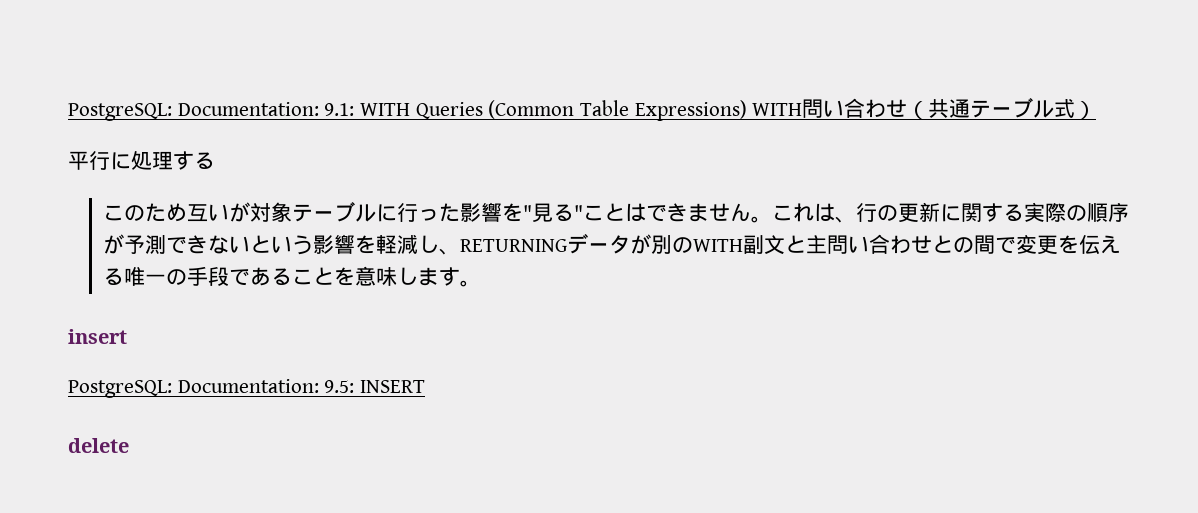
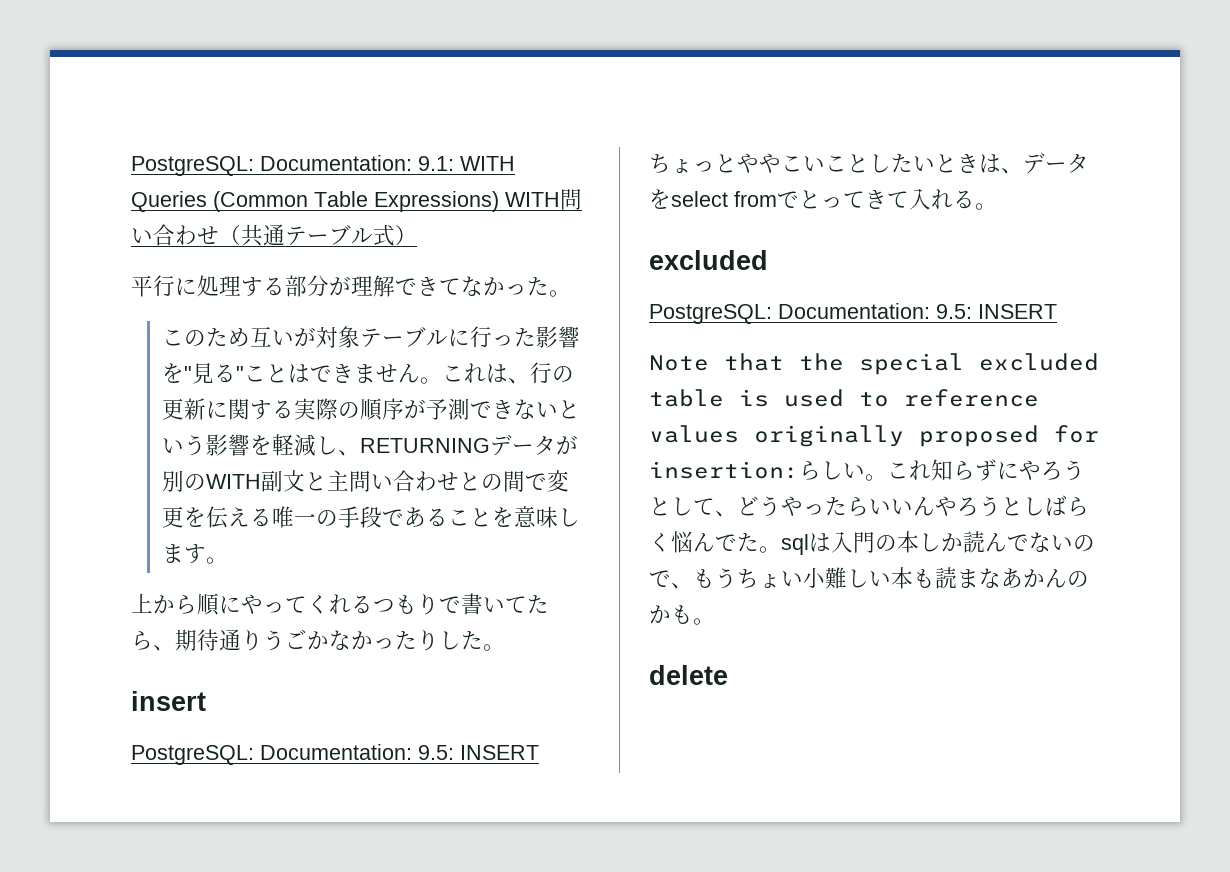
- 平行に処理する
+ 平行に処理する部分が理解できてなかった。
+ 上から順にやってくれるつもりで書いてたら、期待通りうごかなかったりした。
+ ちょっとややこいことしたいときは、データをselect fromでとってきて入れる。
+ excluded
+ PostgreSQL: Documentation: 9.5: INSERT
+ Note that the special excluded table is used to reference values originally proposed for insertion:らしい。これ知らずにやろうとして、どうやったらいいんやろうとしばらく悩んでた。sqlは入門の本しか読んでないので、もうちょい小難しい本も読まなあかんのかも。

